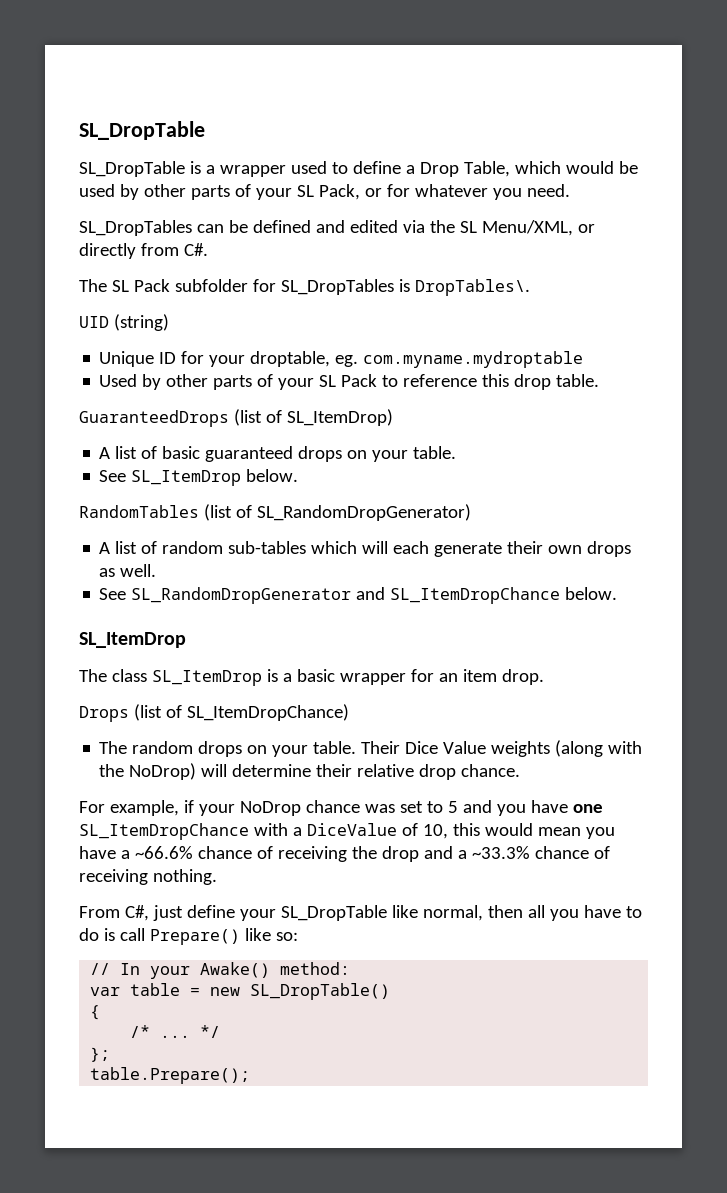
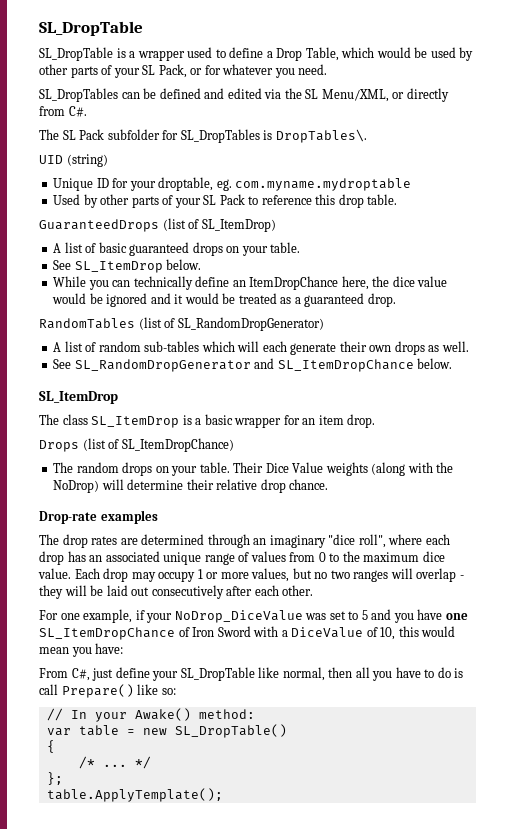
+ While you can technically define an ItemDropChance here, the dice value would be ignored and it would be treated as a guaranteed drop.
+ Drop-rate examples
+ The drop rates are determined through an imaginary "dice roll", where each drop has an associated unique range of values from 0 to the maximum dice value. Each drop may occupy 1 or more values, but no two ranges will overlap - they will be laid out consecutively after each other.
- For example, if your NoDrop chance was set to 5 and you have one SL_ItemDropChance with a DiceValue of 10, this would mean you have a ~66.6% chance of receiving the drop and a ~33.3% chance of receiving nothing.
+ For one example, if your NoDrop_DiceValue was set to 5 and you have one SL_ItemDropChance of Iron Sword with a DiceValue of 10, this would mean you have:
- table.Prepare();
+ table.ApplyTemplate();

